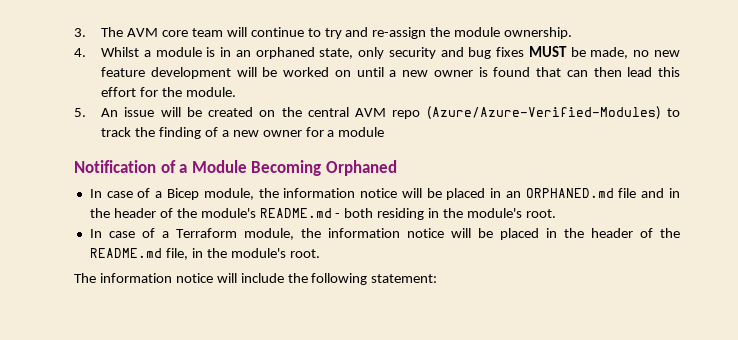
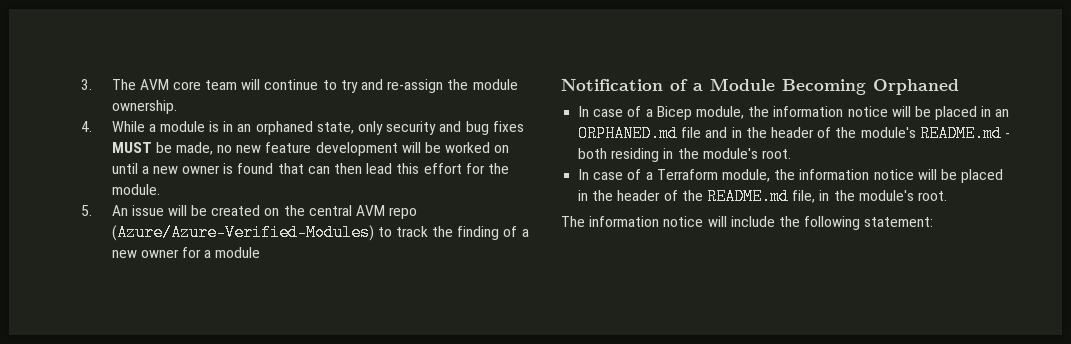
- 4. Whilst a module is in an orphaned state, only security and bug fixes MUST be made, no new feature development will be worked on until a new owner is found that can then lead this effort for the module.
+ 4. While a module is in an orphaned state, only security and bug fixes MUST be made, no new feature development will be worked on until a new owner is found that can then lead this effort for the module.

